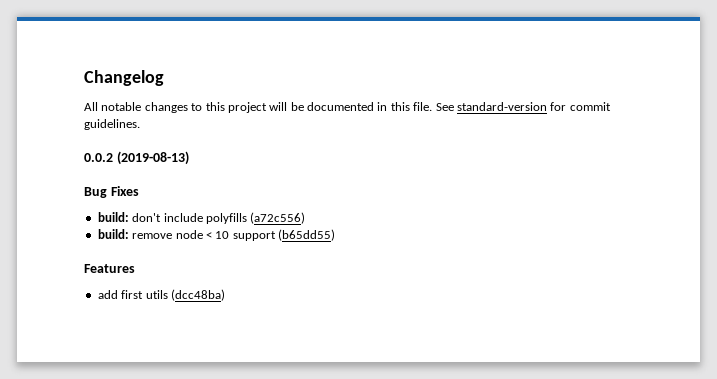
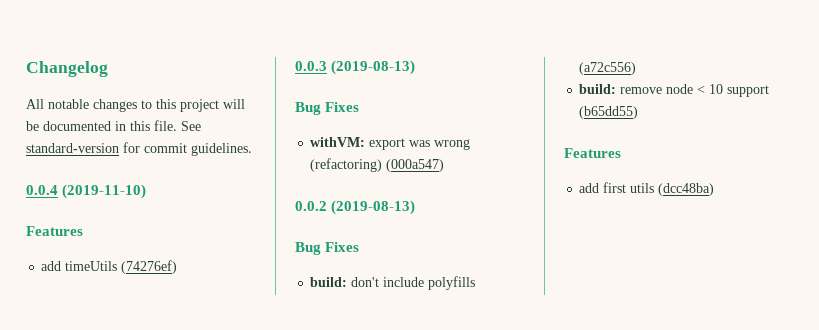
+ 0.0.4 (2019-11-10)
+ Features
+ add timeUtils (74276ef)
+ 0.0.3 (2019-08-13)
+ Bug Fixes
+ withVM: export was wrong (refactoring) (000a547)

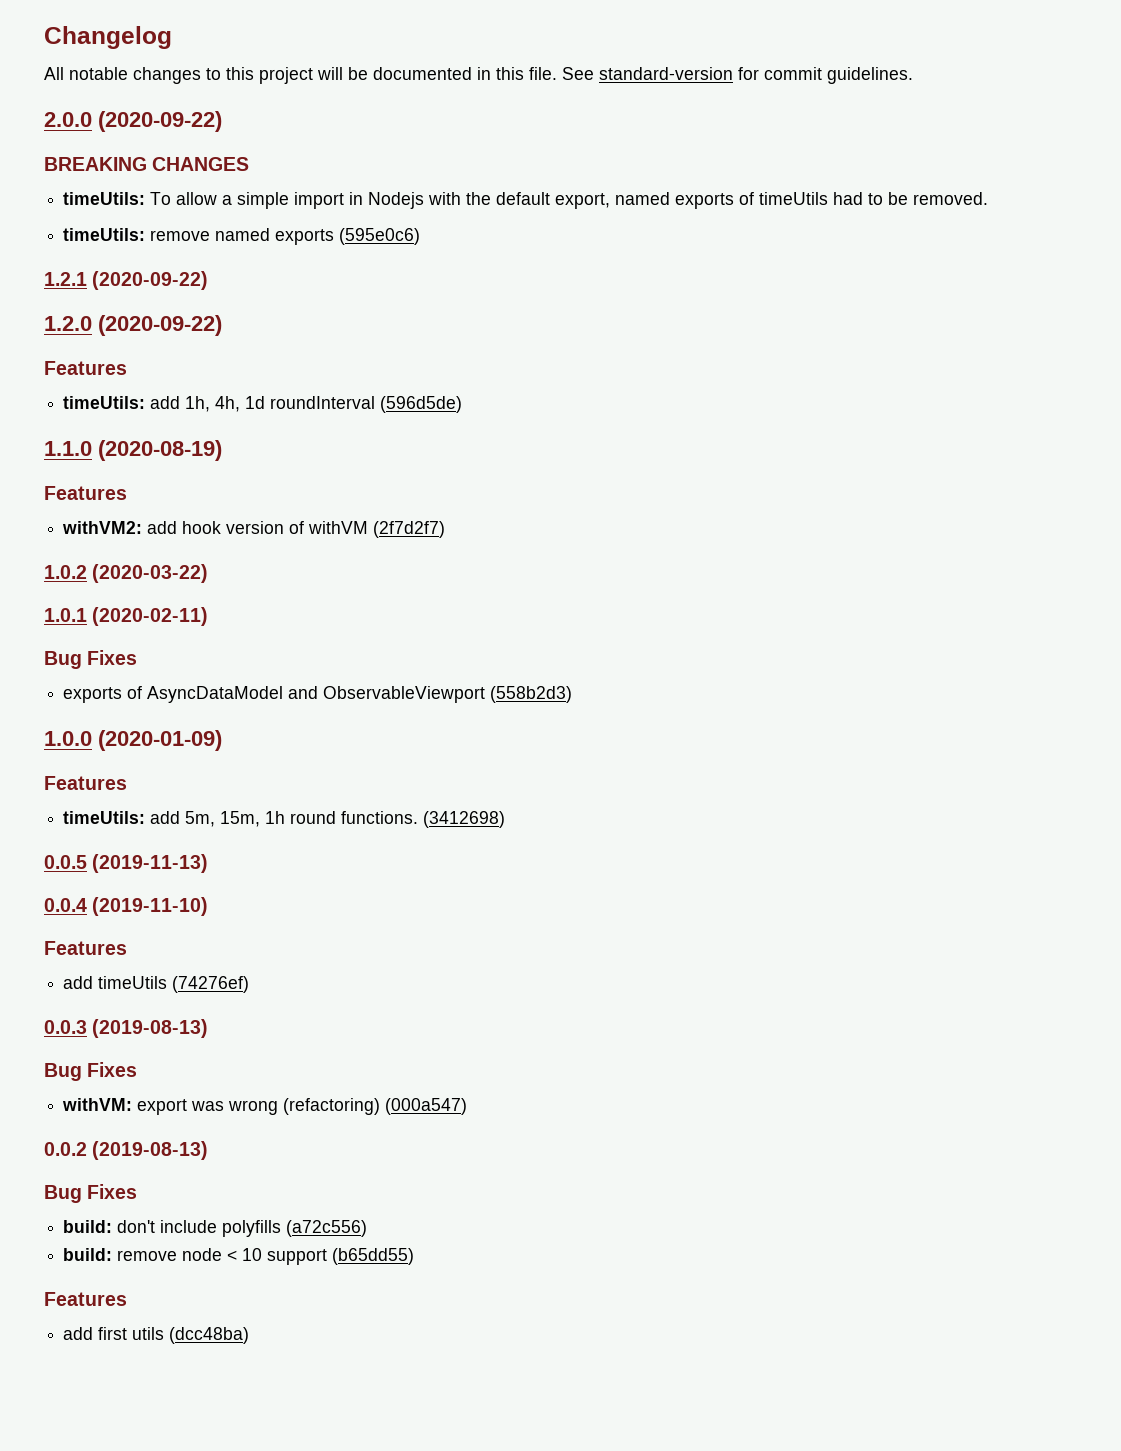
+ 2.0.0 (2020-09-22)
+ BREAKING CHANGES
+ timeUtils: To allow a simple import in Nodejs with the default export, named exports of timeUtils had to be removed.
+ timeUtils: remove named exports (595e0c6)
+ 1.2.1 (2020-09-22)
+ 1.2.0 (2020-09-22)
+ Features
+ timeUtils: add 1h, 4h, 1d roundInterval (596d5de)
+ 1.1.0 (2020-08-19)
+ Features
+ withVM2: add hook version of withVM (2f7d2f7)
+ 1.0.2 (2020-03-22)
+ 1.0.1 (2020-02-11)
+ Bug Fixes
+ exports of AsyncDataModel and ObservableViewport (558b2d3)
+ 1.0.0 (2020-01-09)
+ Features
+ timeUtils: add 5m, 15m, 1h round functions. (3412698)
+ 0.0.5 (2019-11-13)

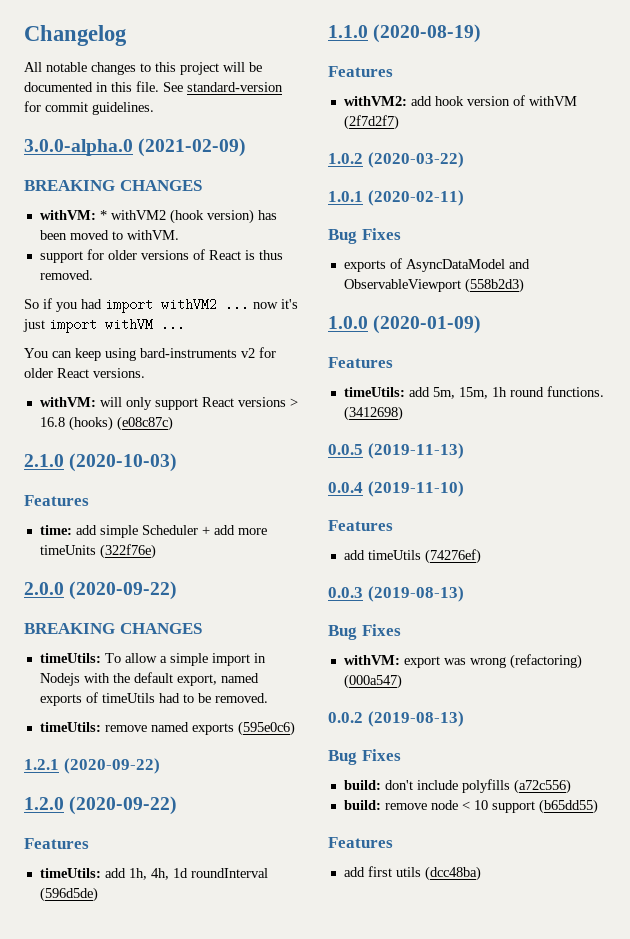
+ 3.0.0-alpha.0 (2021-02-09)
+ BREAKING CHANGES
+ withVM: * withVM2 (hook version) has been moved to withVM.
+ support for older versions of React is thus removed.
+ So if you had import withVM2 ... now it's just import withVM ...
+ You can keep using bard-instruments v2 for older React versions.
+ withVM: will only support React versions > 16.8 (hooks) (e08c87c)
+ 2.1.0 (2020-10-03)
+ Features
+ time: add simple Scheduler + add more timeUnits (322f76e)

